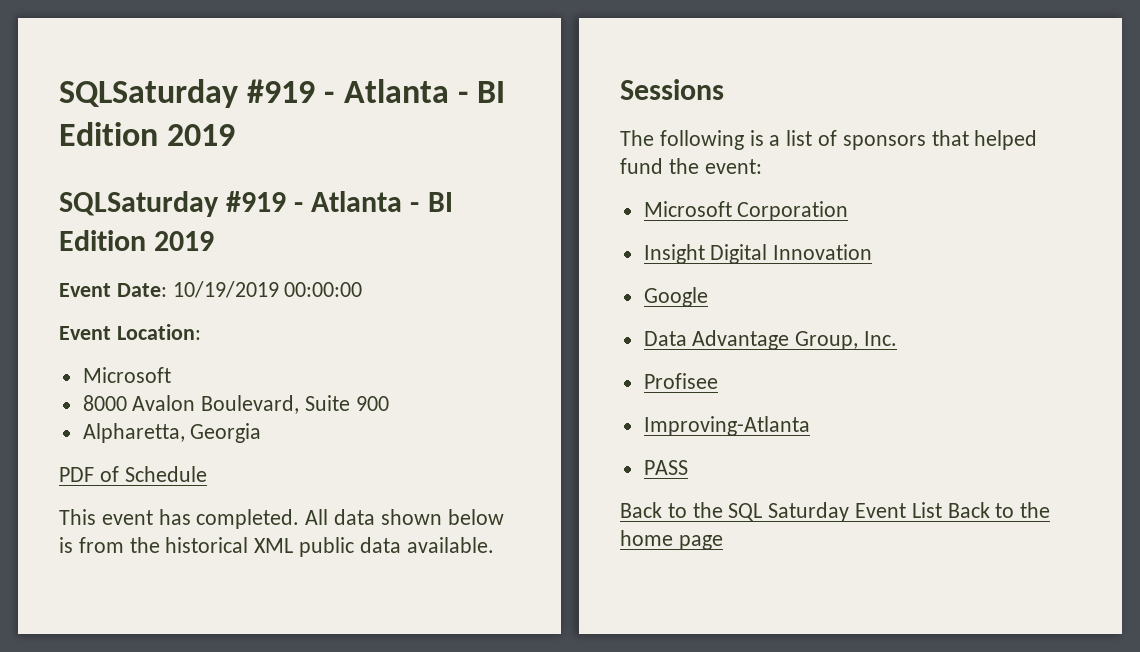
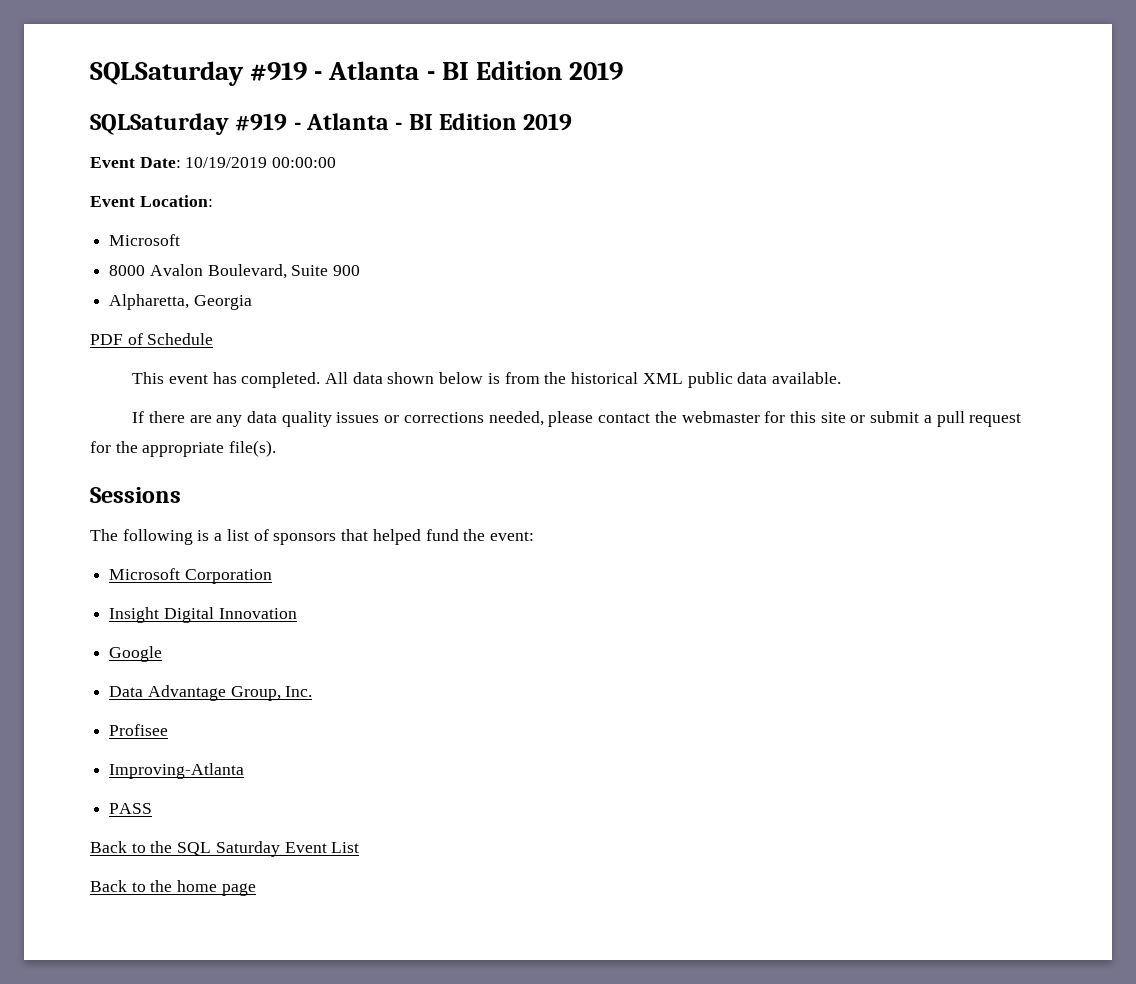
+ If there are any data quality issues or corrections needed, please contact the webmaster for this site or submit a pull request for the appropriate file(s).
- Back to the SQL Saturday Event List Back to the home page
+ Back to the SQL Saturday Event List
+ Back to the home page

